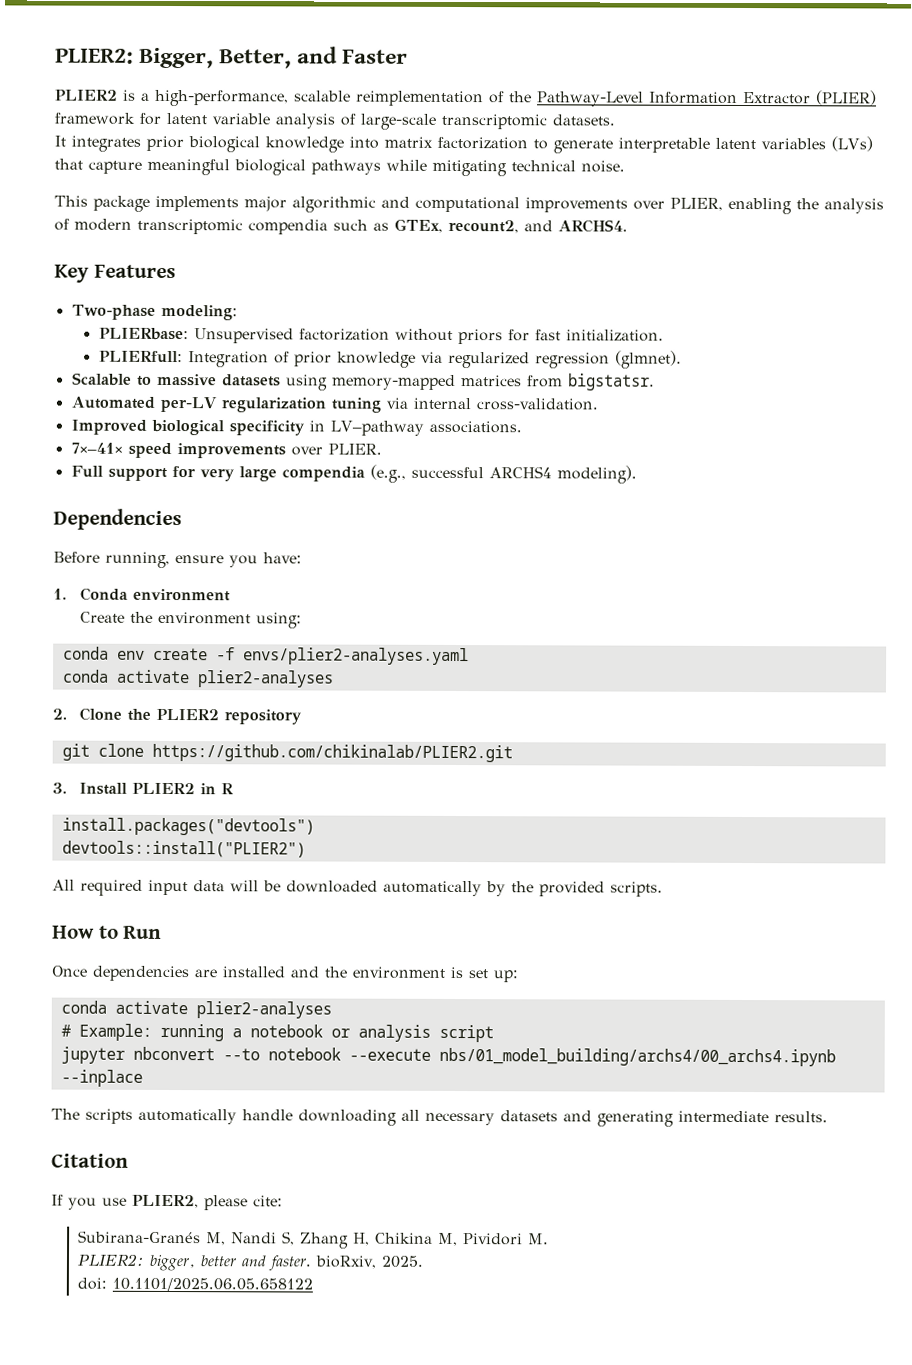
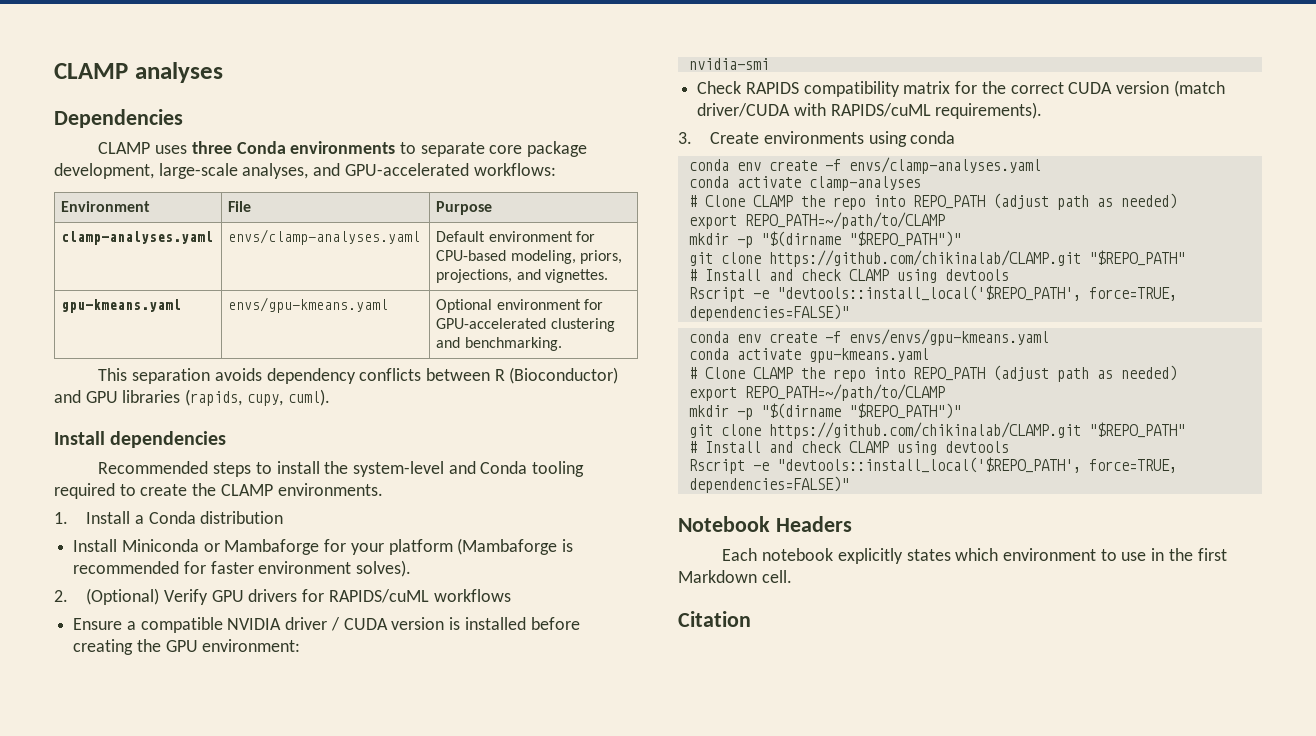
- PLIER2: Bigger, Better, and Faster
- PLIER2 is a high-performance, scalable reimplementation of the Pathway-Level Information Extractor (PLIER) framework for latent variable analysis of large-scale transcriptomic datasets.
- It integrates prior biological knowledge into matrix factorization to generate interpretable latent variables (LVs) that capture meaningful biological pathways while mitigating technical noise.
- This package implements major algorithmic and computational improvements over PLIER, enabling the analysis of modern transcriptomic compendia such as GTEx, recount2, and ARCHS4.
- Key Features
- Two-phase modeling:
- PLIERbase: Unsupervised factorization without priors for fast initialization.
- PLIERfull: Integration of prior knowledge via regularized regression (glmnet).
- Scalable to massive datasets using memory-mapped matrices from bigstatsr.
- Automated per-LV regularization tuning via internal cross-validation.
- Improved biological specificity in LV–pathway associations.
- 7×–41× speed improvements over PLIER.
- Full support for very large compendia (e.g., successful ARCHS4 modeling).
+ CLAMP analyses
  Dependencies
- Before running, ensure you have:
- 1. Conda environment
- Create the environment using:
- conda env create -f envs/plier2-analyses.yaml
- conda activate plier2-analyses
- 2. Clone the PLIER2 repository
- git clone https://github.com/chikinalab/PLIER2.git
- 3. Install PLIER2 in R
- install.packages("devtools")
- devtools::install("PLIER2")
- All required input data will be downloaded automatically by the provided scripts.
- How to Run
- Once dependencies are installed and the environment is set up:
- conda activate plier2-analyses
- # Example: running a notebook or analysis script
- jupyter nbconvert --to notebook --execute nbs/01_model_building/archs4/00_archs4.ipynb --inplace
- The scripts automatically handle downloading all necessary datasets and generating intermediate results.
+ CLAMP uses three Conda environments to separate core package development, large-scale analyses, and GPU-accelerated workflows:
+ Environment | File | Purpose
+ clamp-analyses.yaml | envs/clamp-analyses.yaml | Default environment for CPU-based modeling, priors, projections, and vignettes.
+ gpu-kmeans.yaml | envs/gpu-kmeans.yaml | Optional environment for GPU-accelerated clustering and benchmarking.
+ This separation avoids dependency conflicts between R (Bioconductor) and GPU libraries (rapids, cupy, cuml).
+ Install dependencies
+ Recommended steps to install the system-level and Conda tooling required to create the CLAMP environments.
+ 1. Install a Conda distribution
+ Install Miniconda or Mambaforge for your platform (Mambaforge is recommended for faster environment solves).
+ 2. (Optional) Verify GPU drivers for RAPIDS/cuML workflows
+ Ensure a compatible NVIDIA driver / CUDA version is installed before creating the GPU environment:
+ nvidia-smi
+ Check RAPIDS compatibility matrix for the correct CUDA version (match driver/CUDA with RAPIDS/cuML requirements).
+ 3. Create environments using conda
+ conda env create -f envs/clamp-analyses.yaml
+ conda activate clamp-analyses
+ # Clone CLAMP the repo into REPO_PATH (adjust path as needed)
+ export REPO_PATH=~/path/to/CLAMP
+ mkdir -p "$(dirname "$REPO_PATH")"
+ git clone https://github.com/chikinalab/CLAMP.git "$REPO_PATH"
+ # Install and check CLAMP using devtools
+ Rscript -e "devtools::install_local('$REPO_PATH', force=TRUE, dependencies=FALSE)"
+ conda env create -f envs/envs/gpu-kmeans.yaml
+ conda activate gpu-kmeans.yaml
+ # Clone CLAMP the repo into REPO_PATH (adjust path as needed)
+ export REPO_PATH=~/path/to/CLAMP
+ mkdir -p "$(dirname "$REPO_PATH")"
+ git clone https://github.com/chikinalab/CLAMP.git "$REPO_PATH"
+ # Install and check CLAMP using devtools
+ Rscript -e "devtools::install_local('$REPO_PATH', force=TRUE, dependencies=FALSE)"
+ Notebook Headers
+ Each notebook explicitly states which environment to use in the first Markdown cell.
  Citation
- If you use PLIER2, please cite:
- Subirana-Granés M, Nandi S, Zhang H, Chikina M, Pividori M.
- PLIER2: bigger, better and faster. bioRxiv, 2025.
- doi: 10.1101/2025.06.05.658122

